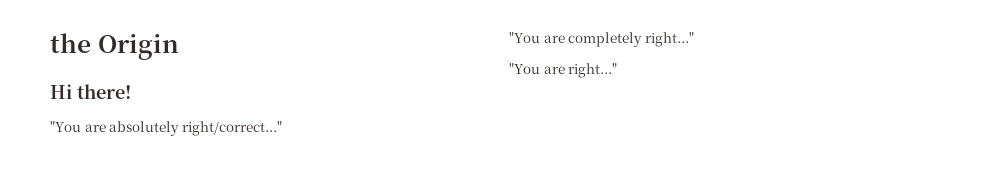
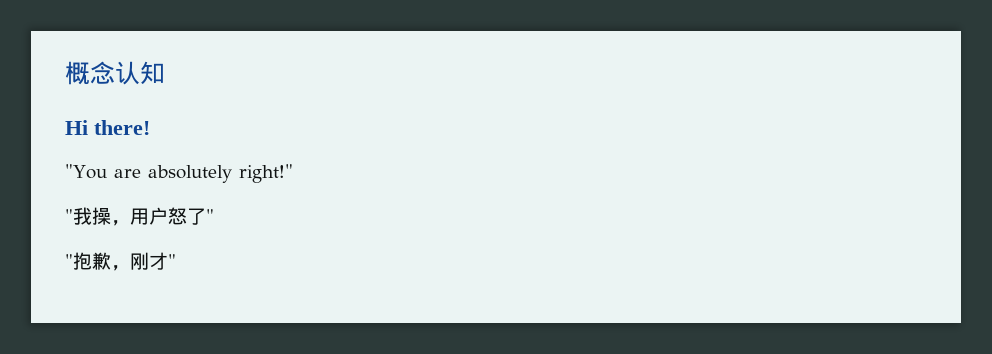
- the Origin
+ 概念认知
- "You are absolutely right/correct..."
- "You are completely right..."
- "You are right..."
+ "You are absolutely right!"
+ "我操，用户怒了"
+ "抱歉，刚才"

